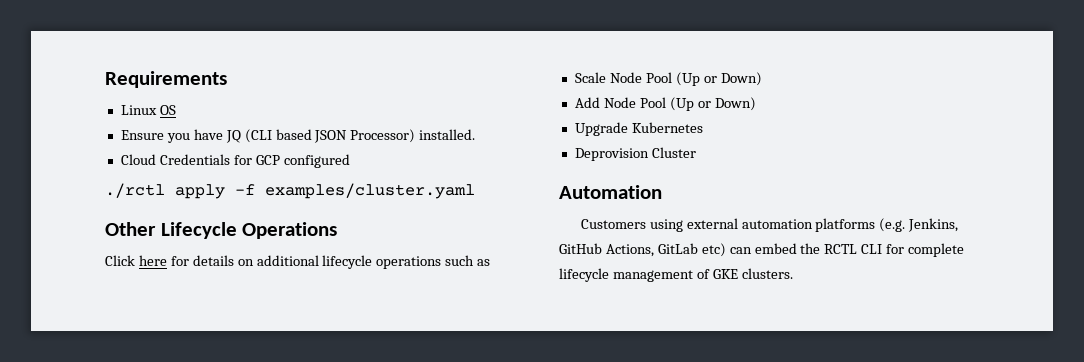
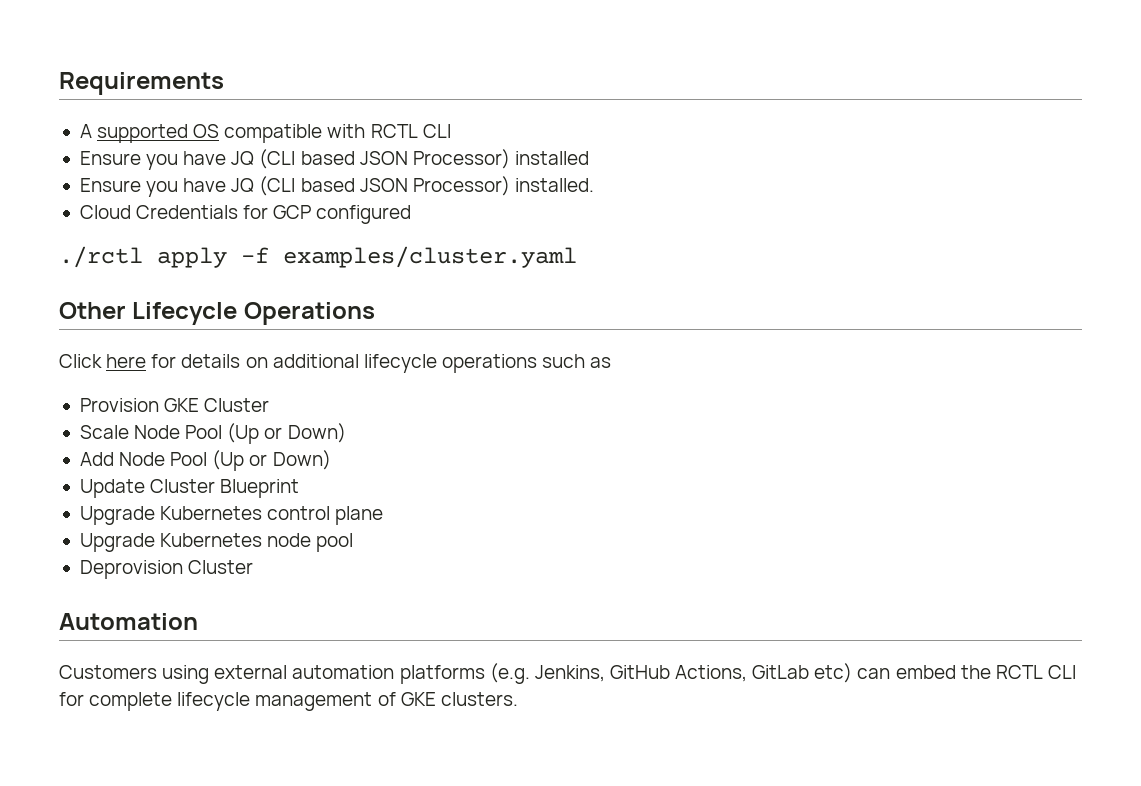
- Linux OS
+ A supported OS compatible with RCTL CLI
+ Ensure you have JQ (CLI based JSON Processor) installed
+ Provision GKE Cluster
- Upgrade Kubernetes
+ Update Cluster Blueprint
+ Upgrade Kubernetes control plane
+ Upgrade Kubernetes node pool

